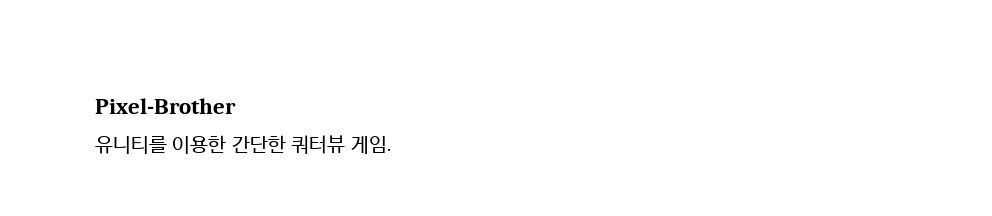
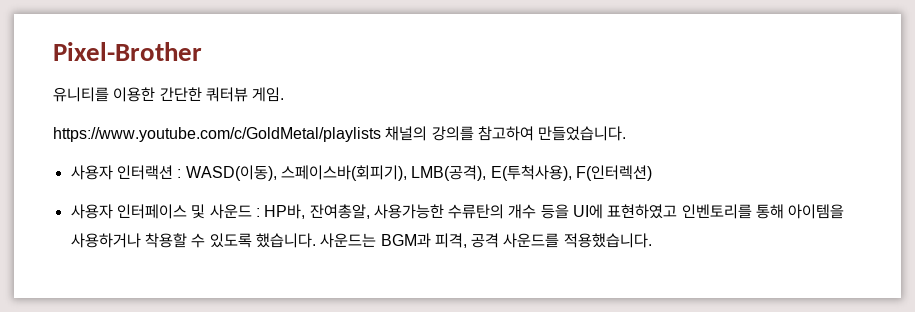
+ https://www.youtube.com/c/GoldMetal/playlists 채널의 강의를 참고하여 만들었습니다.
+ 사용자 인터랙션 : WASD(이동), 스페이스바(회피기), LMB(공격), E(투척사용), F(인터렉션)
+ 사용자 인터페이스 및 사운드 : HP바, 잔여총알, 사용가능한 수류탄의 개수 등을 UI에 표현하였고 인벤토리를 통해 아이템을 사용하거나 착용할 수 있도록 했습니다. 사운드는 BGM과 피격, 공격 사운드를 적용했습니다.

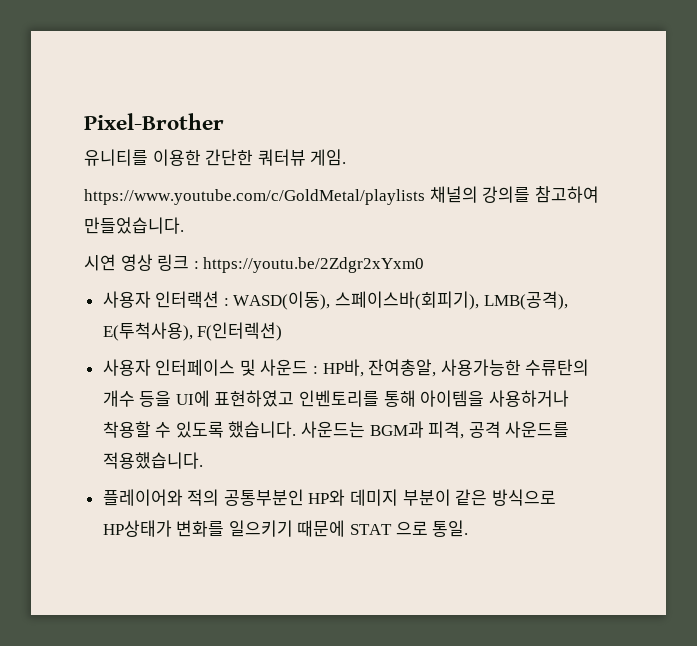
+ 시연 영상 링크 : https://youtu.be/2Zdgr2xYxm0
+ 플레이어와 적의 공통부분인 HP와 데미지 부분이 같은 방식으로 HP상태가 변화를 일으키기 때문에 STAT 으로 통일.

